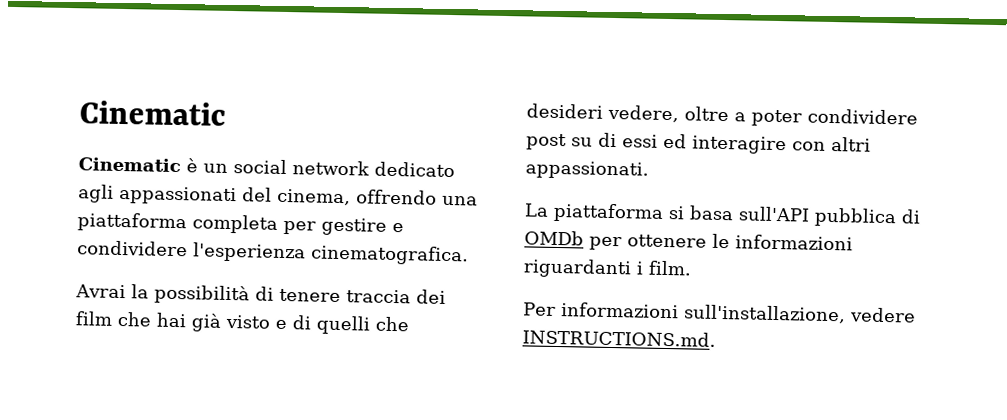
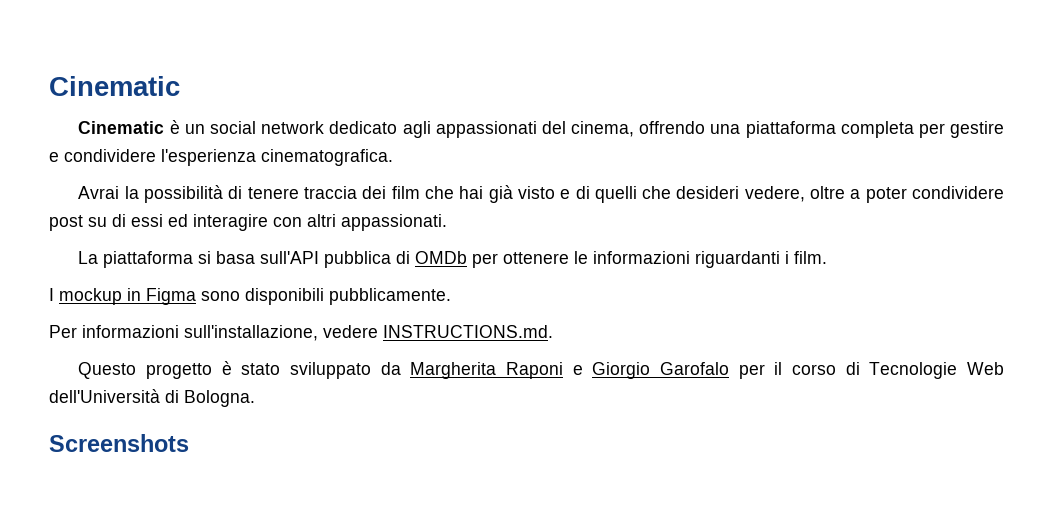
+ I mockup in Figma sono disponibili pubblicamente.
+ Questo progetto è stato sviluppato da Margherita Raponi e Giorgio Garofalo per il corso di Tecnologie Web dell'Università di Bologna.
+ Screenshots

